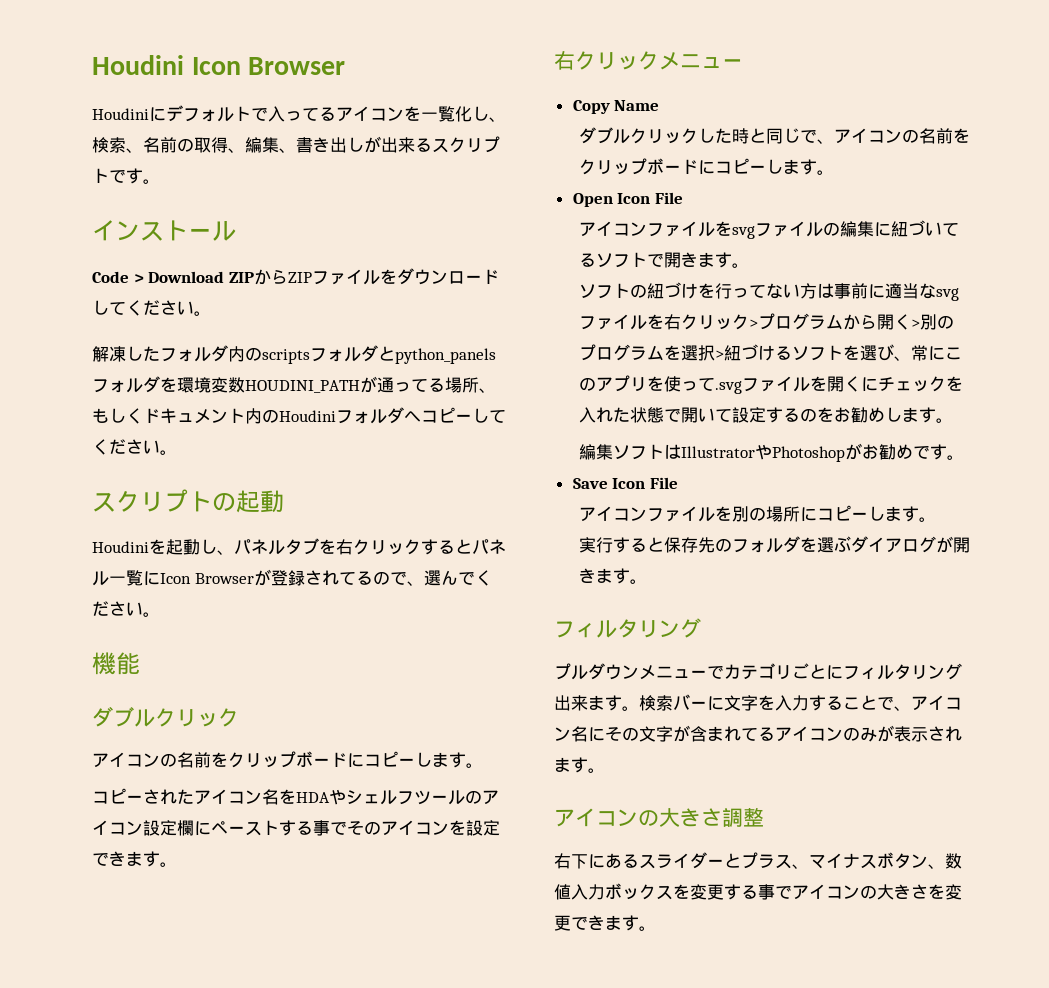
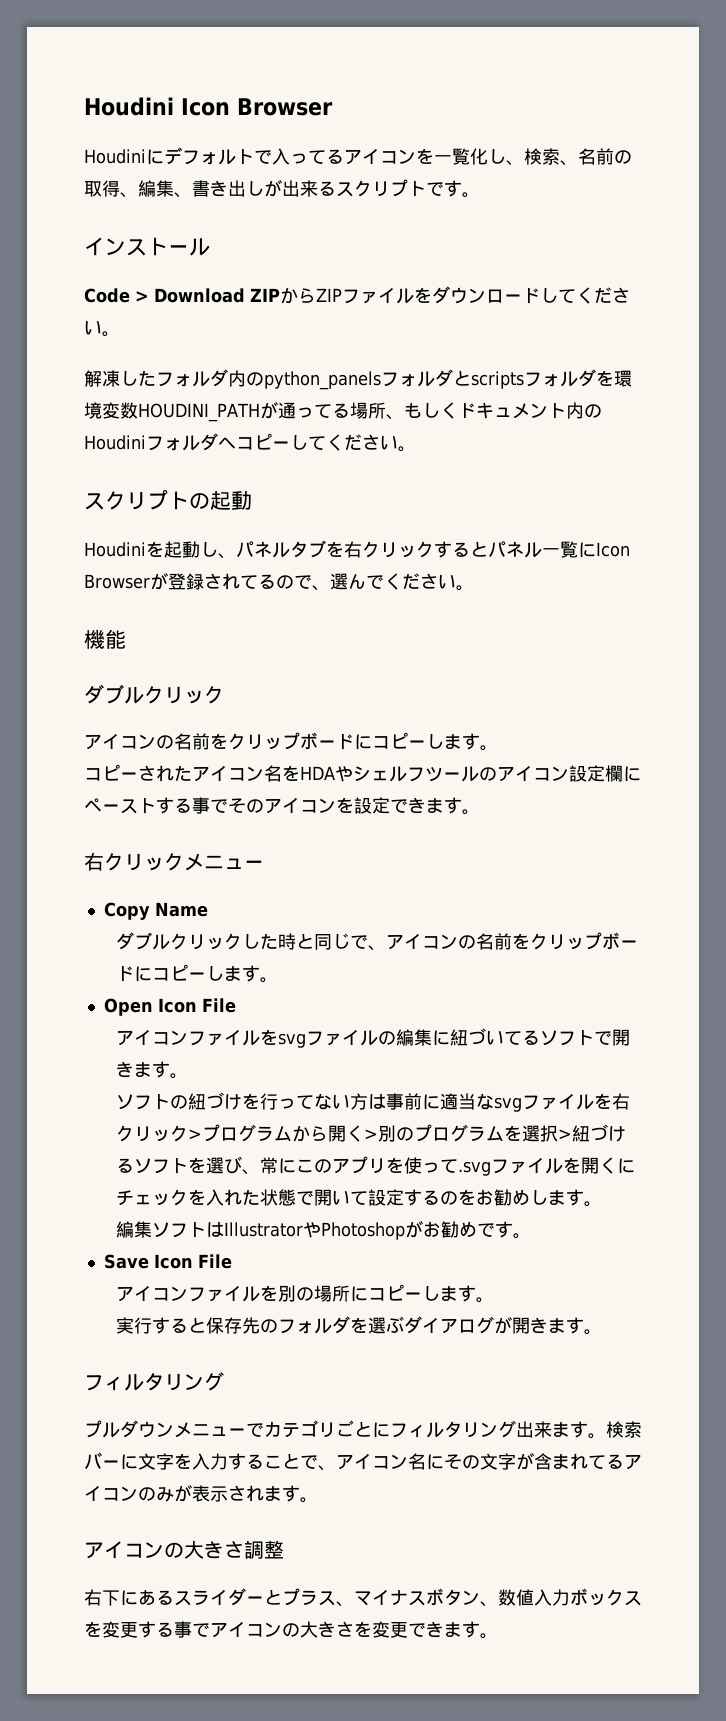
- 解凍したフォルダ内のscriptsフォルダとpython_panelsフォルダを環境変数HOUDINI_PATHが通ってる場所、もしくドキュメント内のHoudiniフォルダへコピーしてください。
+ 解凍したフォルダ内のpython_panelsフォルダとscriptsフォルダを環境変数HOUDINI_PATHが通ってる場所、もしくドキュメント内のHoudiniフォルダへコピーしてください。

